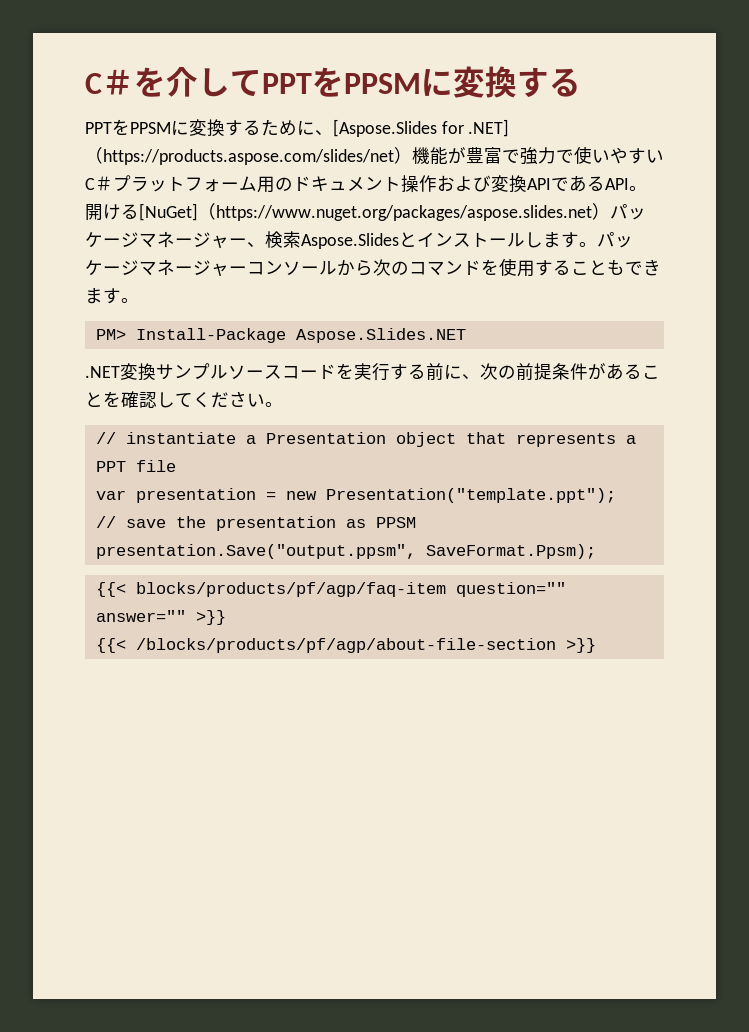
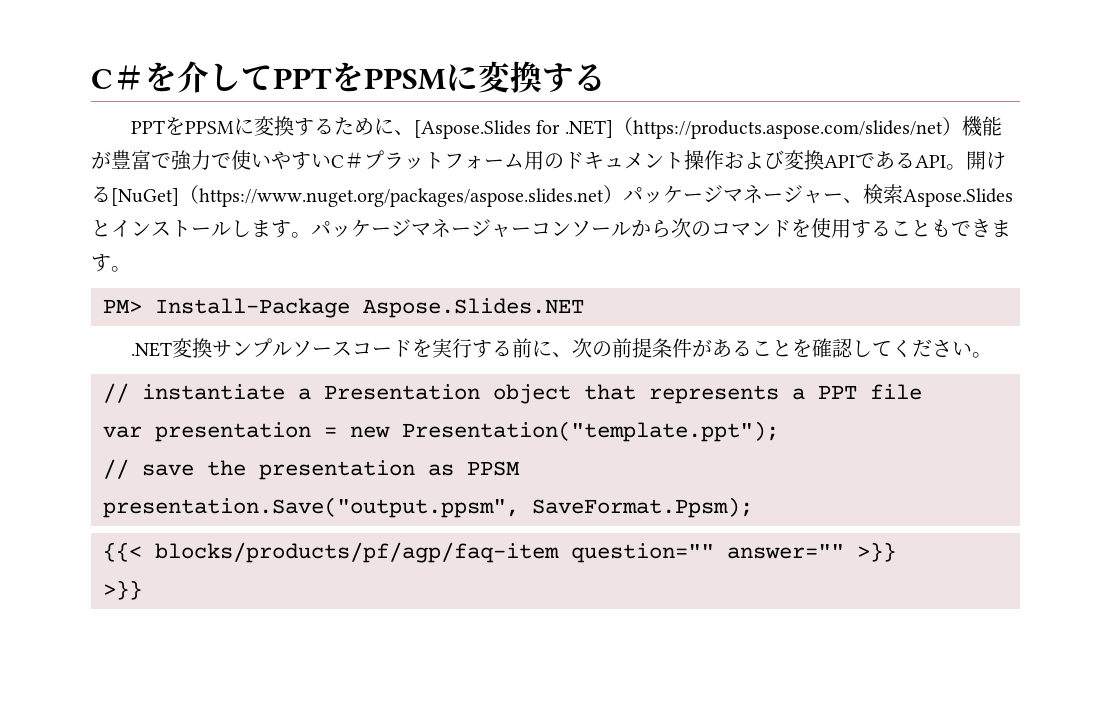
  {{< blocks/products/pf/agp/faq-item question="" answer="" >}}
- {{< /blocks/products/pf/agp/about-file-section >}}
+ >}}

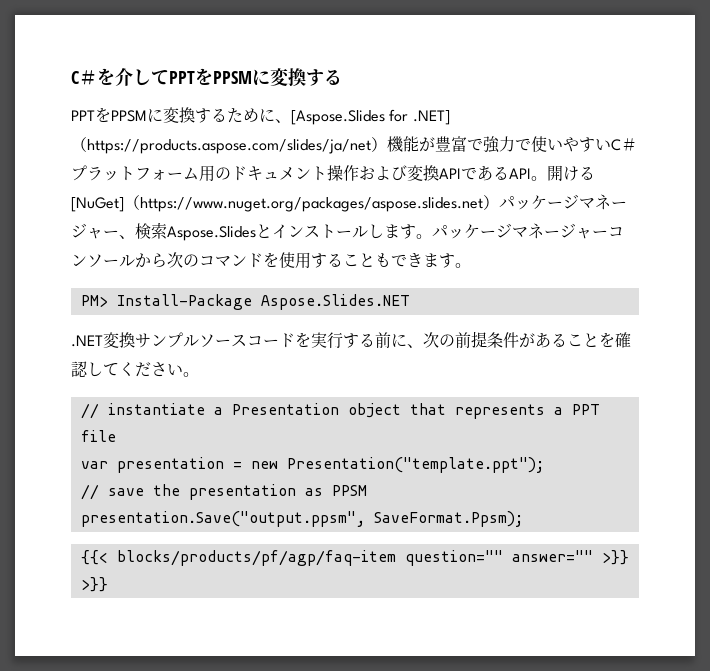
- PPTをPPSMに変換するために、[Aspose.Slides for .NET]（https://products.aspose.com/slides/net）機能が豊富で強力で使いやすいC＃プラットフォーム用のドキュメント操作および変換APIであるAPI。
+ PPTをPPSMに変換するために、[Aspose.Slides for .NET]（https://products.aspose.com/slides/ja/net）機能が豊富で強力で使いやすいC＃プラットフォーム用のドキュメント操作および変換APIであるAPI。

